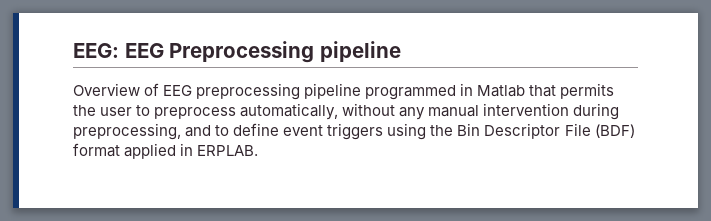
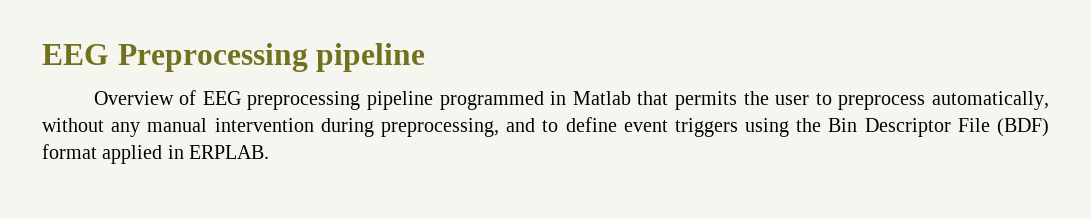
- EEG: EEG Preprocessing pipeline
+ EEG Preprocessing pipeline

